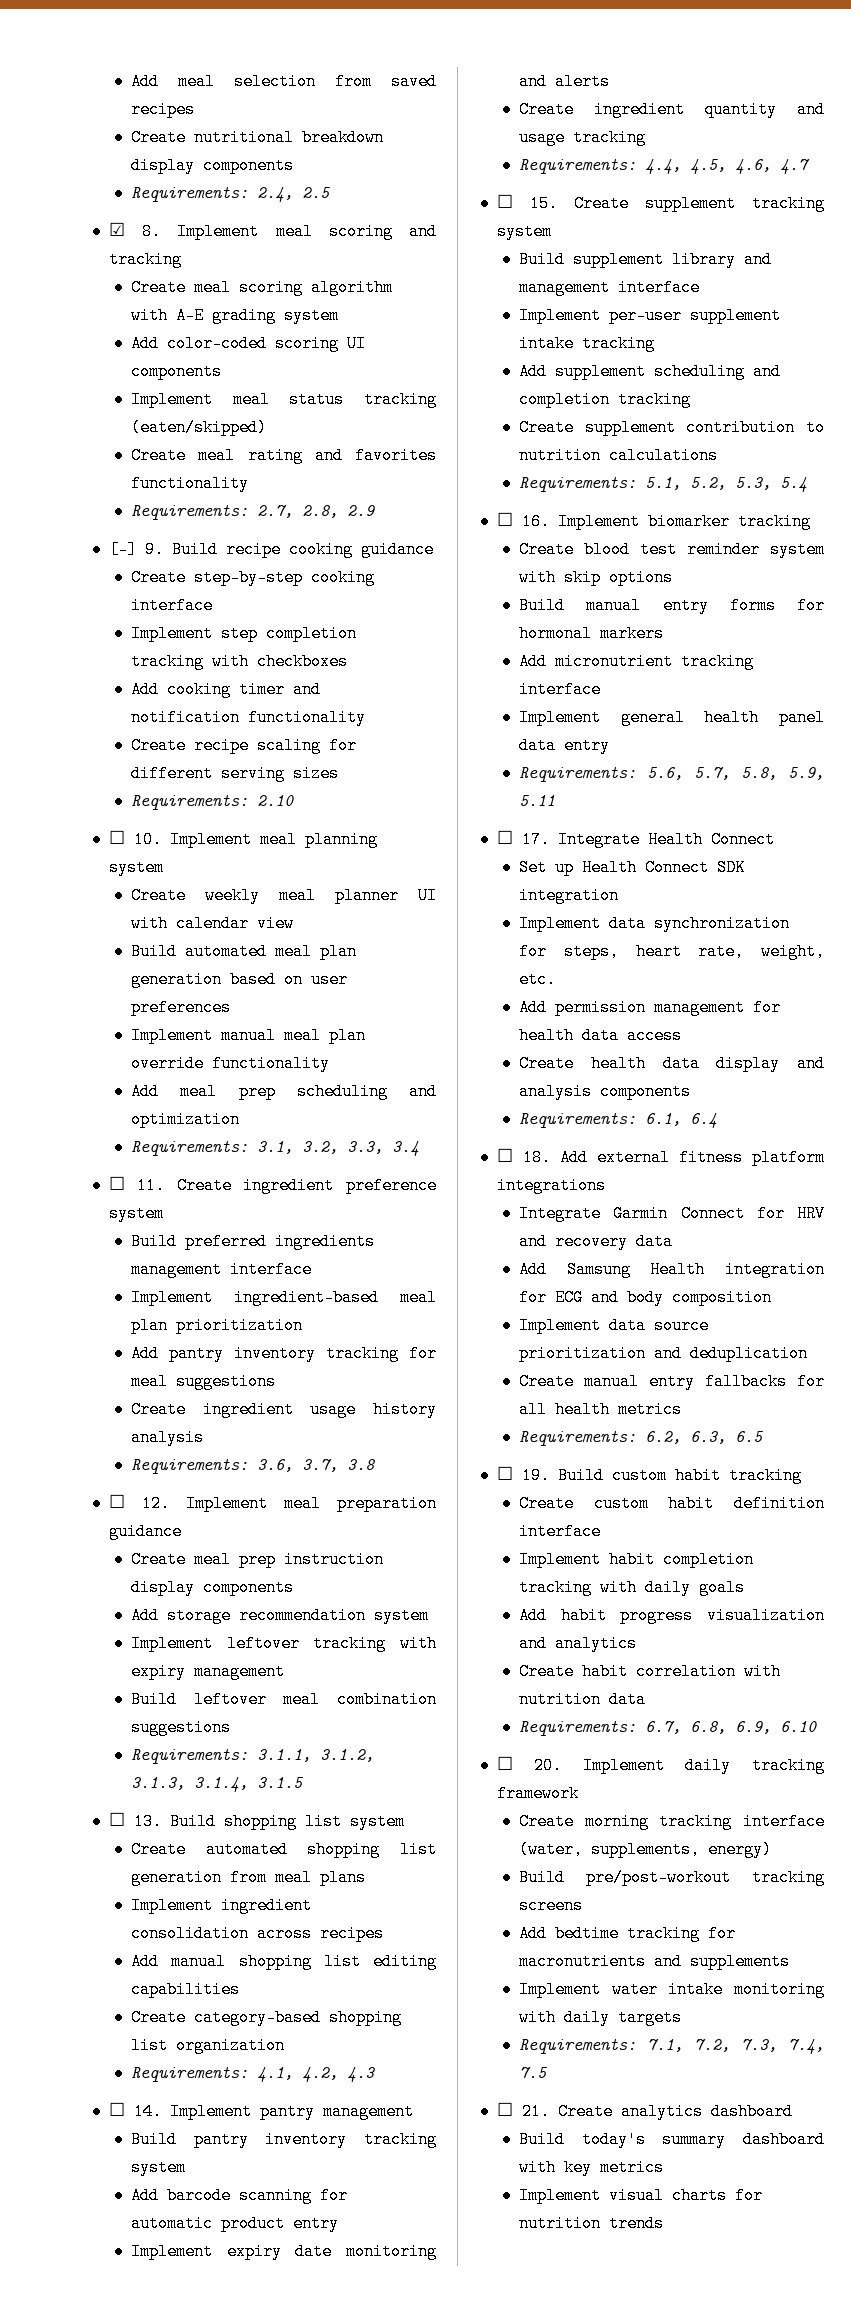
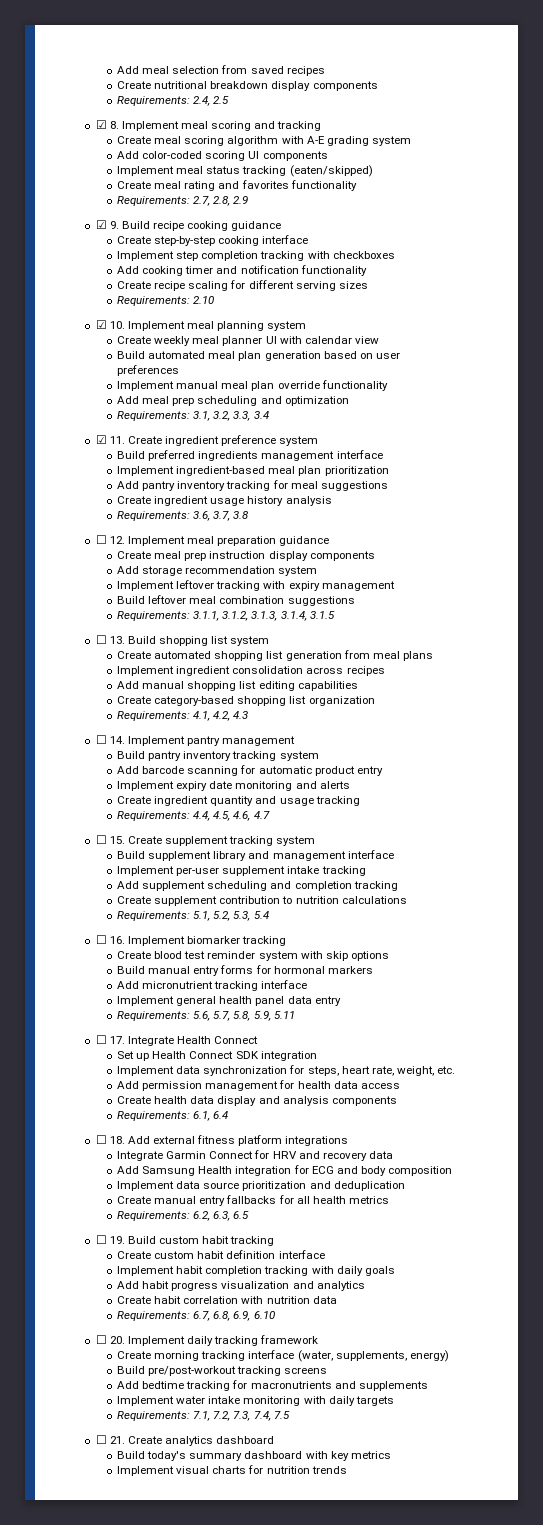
- [-] 9. Build recipe cooking guidance
+ ☑ 9. Build recipe cooking guidance
- ☐ 10. Implement meal planning system
+ ☑ 10. Implement meal planning system
- ☐ 11. Create ingredient preference system
+ ☑ 11. Create ingredient preference system

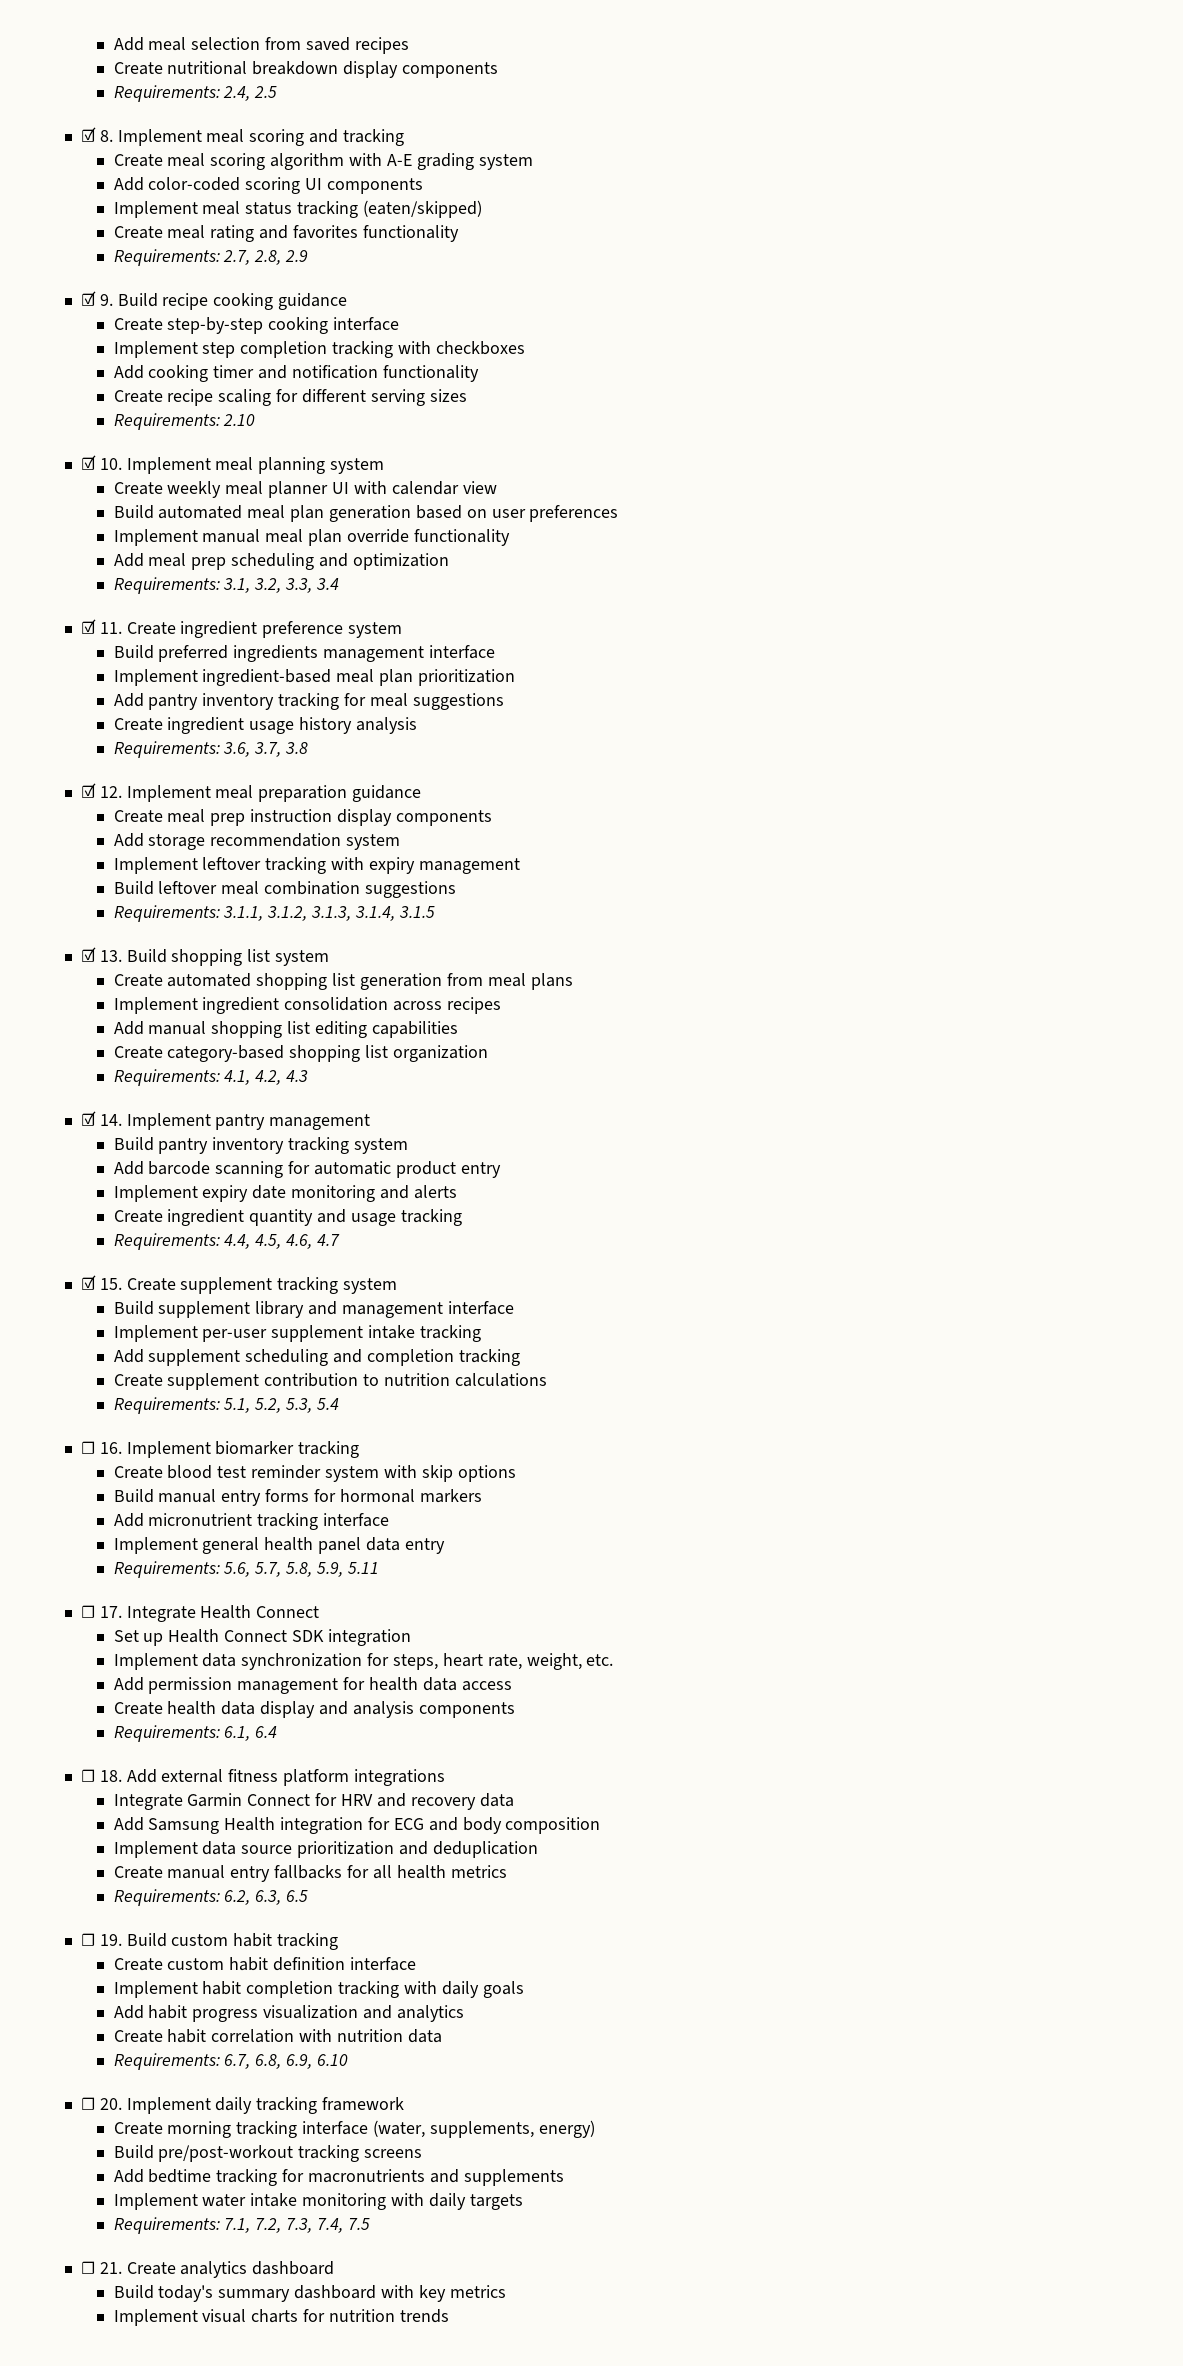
- ☐ 12. Implement meal preparation guidance
+ ☑ 12. Implement meal preparation guidance
- ☐ 13. Build shopping list system
+ ☑ 13. Build shopping list system
- ☐ 14. Implement pantry management
+ ☑ 14. Implement pantry management
- ☐ 15. Create supplement tracking system
+ ☑ 15. Create supplement tracking system

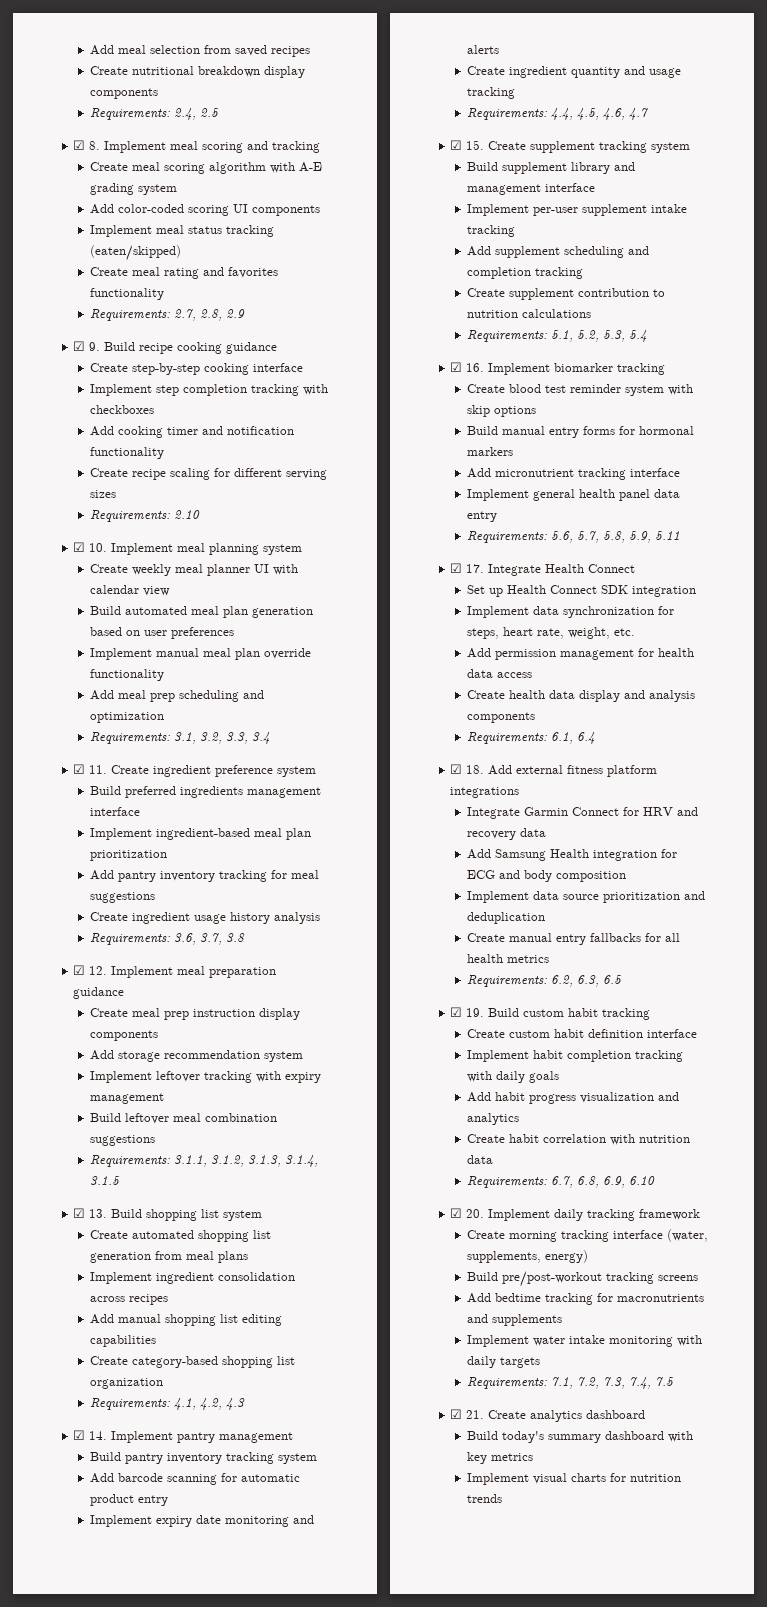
- ☐ 16. Implement biomarker tracking
+ ☑ 16. Implement biomarker tracking
- ☐ 17. Integrate Health Connect
+ ☑ 17. Integrate Health Connect
- ☐ 18. Add external fitness platform integrations
+ ☑ 18. Add external fitness platform integrations
- ☐ 19. Build custom habit tracking
+ ☑ 19. Build custom habit tracking
- ☐ 20. Implement daily tracking framework
+ ☑ 20. Implement daily tracking framework
- ☐ 21. Create analytics dashboard
+ ☑ 21. Create analytics dashboard

